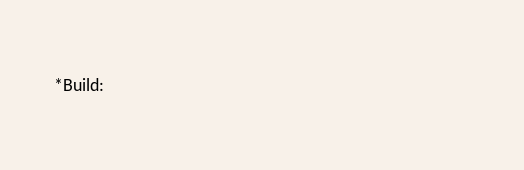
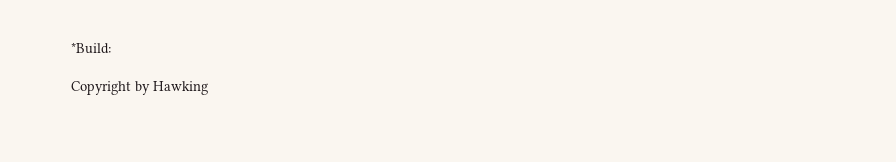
+ Copyright by Hawking

